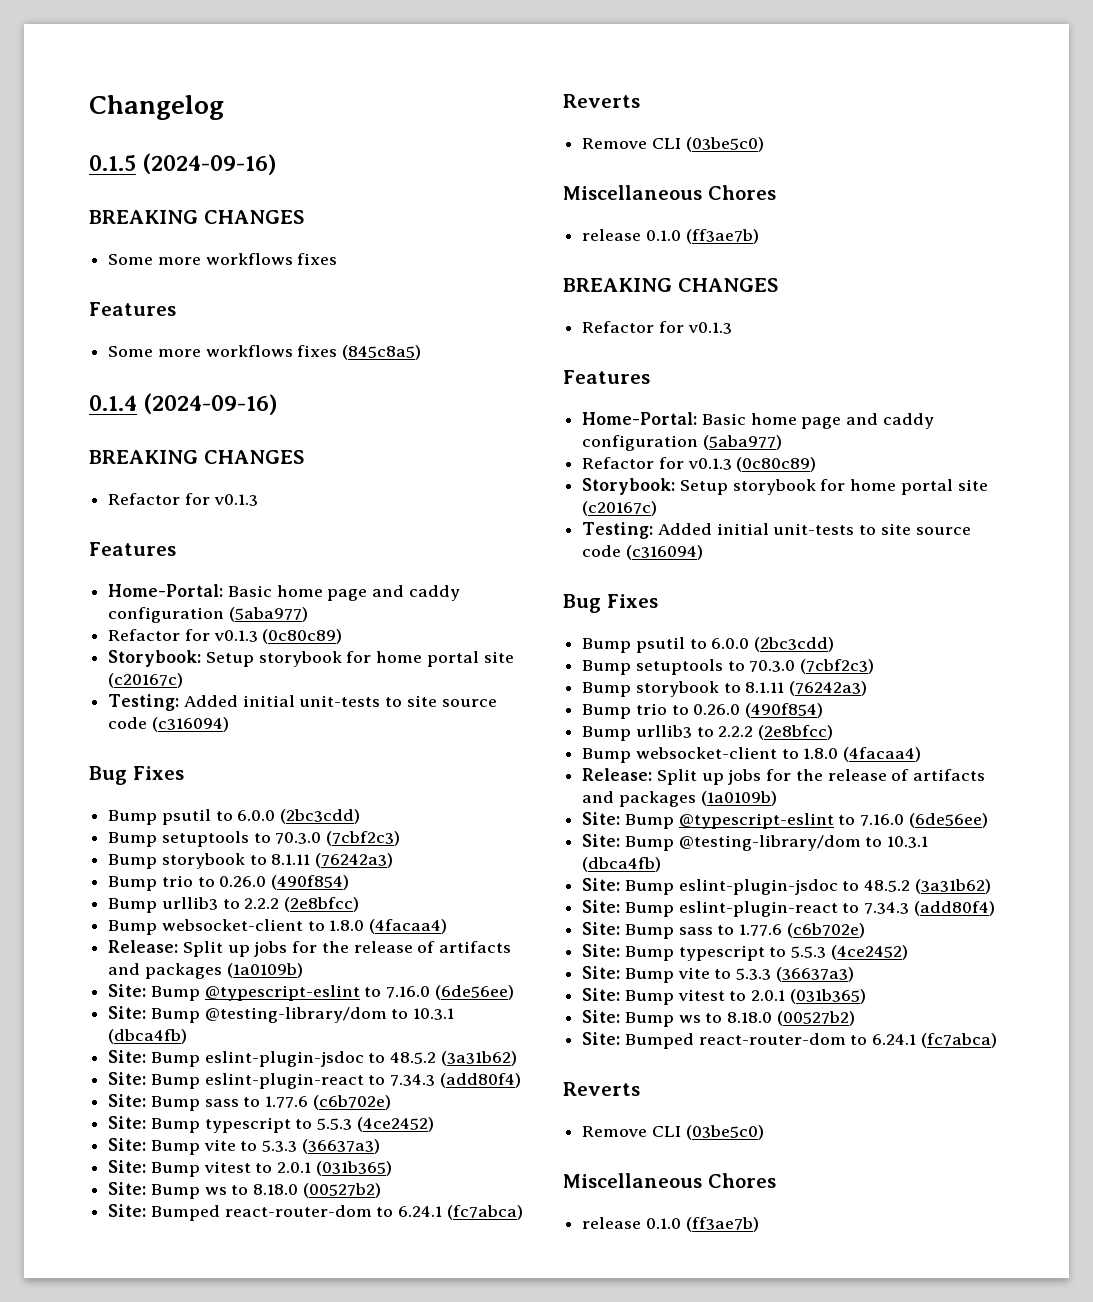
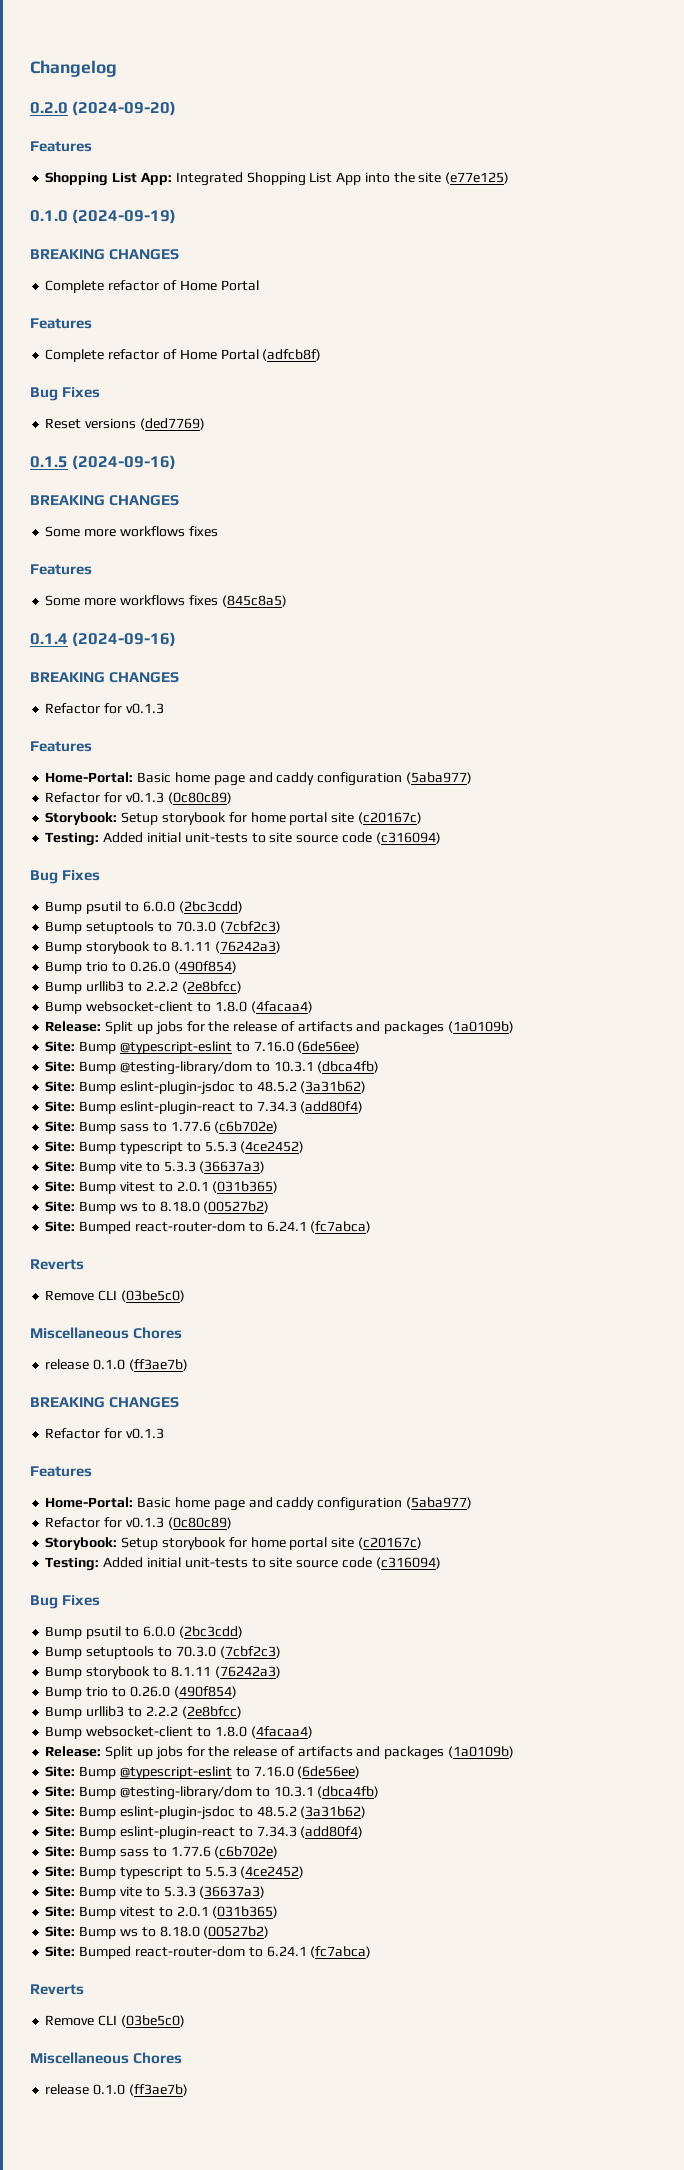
+ 0.2.0 (2024-09-20)
+ Features
+ Shopping List App: Integrated Shopping List App into the site (e77e125)
+ 0.1.0 (2024-09-19)
+ BREAKING CHANGES
+ Complete refactor of Home Portal
+ Features
+ Complete refactor of Home Portal (adfcb8f)
+ Bug Fixes
+ Reset versions (ded7769)

